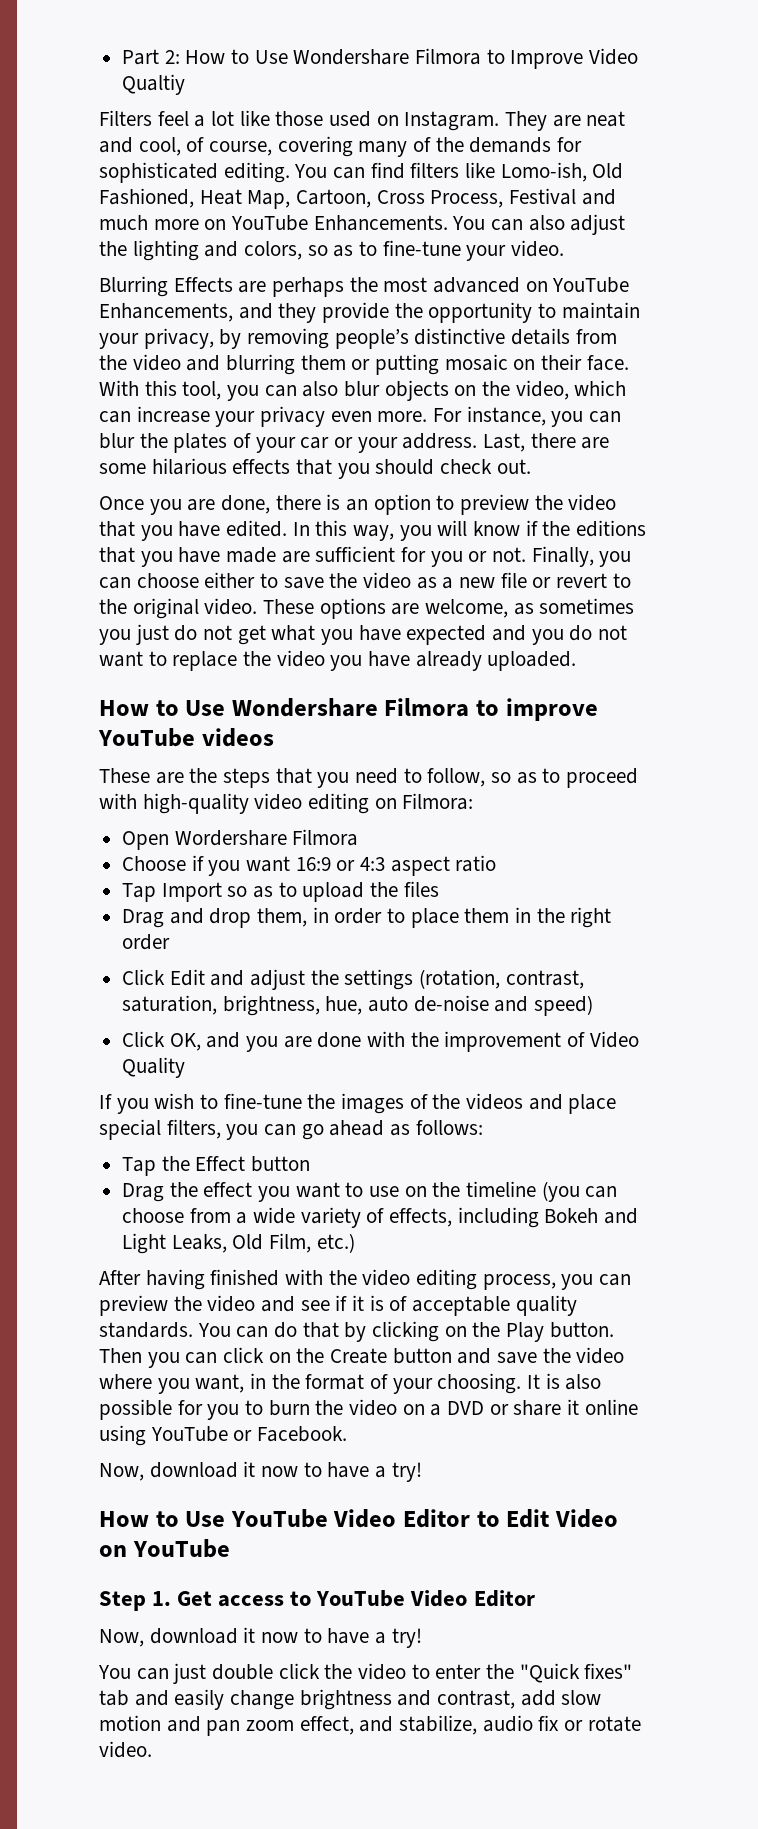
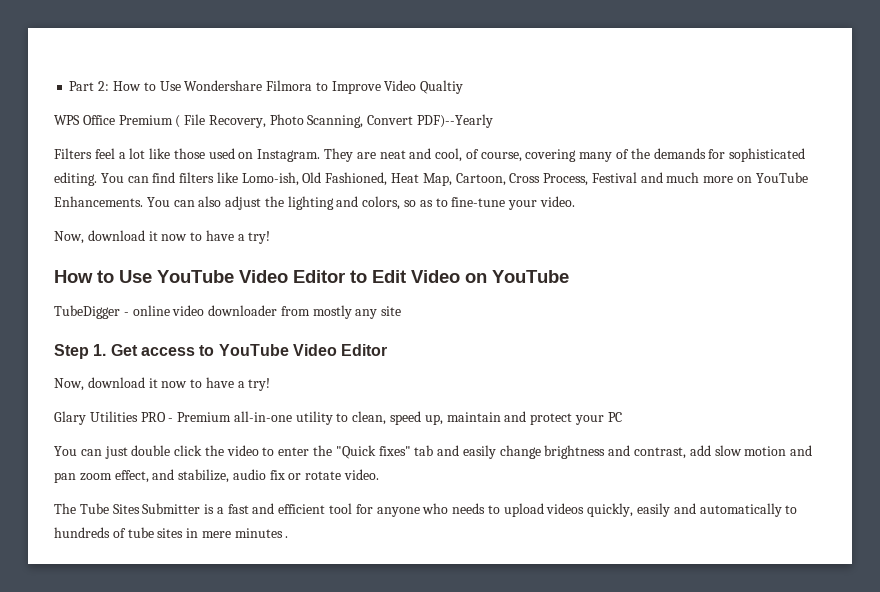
+ WPS Office Premium ( File Recovery, Photo Scanning, Convert PDF)--Yearly
- Blurring Effects are perhaps the most advanced on YouTube Enhancements, and they provide the opportunity to maintain your privacy, by removing people’s distinctive details from the video and blurring them or putting mosaic on their face. With this tool, you can also blur objects on the video, which can increase your privacy even more. For instance, you can blur the plates of your car or your address. Last, there are some hilarious effects that you should check out.
- Once you are done, there is an option to preview the video that you have edited. In this way, you will know if the editions that you have made are sufficient for you or not. Finally, you can choose either to save the video as a new file or revert to the original video. These options are welcome, as sometimes you just do not get what you have expected and you do not want to replace the video you have already uploaded.
- How to Use Wondershare Filmora to improve YouTube videos
- These are the steps that you need to follow, so as to proceed with high-quality video editing on Filmora:
- Open Wordershare Filmora
- Choose if you want 16:9 or 4:3 aspect ratio
- Tap Import so as to upload the files
- Drag and drop them, in order to place them in the right order
- Click Edit and adjust the settings (rotation, contrast, saturation, brightness, hue, auto de-noise and speed)
- Click OK, and you are done with the improvement of Video Quality
- If you wish to fine-tune the images of the videos and place special filters, you can go ahead as follows:
- Tap the Effect button
- Drag the effect you want to use on the timeline (you can choose from a wide variety of effects, including Bokeh and Light Leaks, Old Film, etc.)
- After having finished with the video editing process, you can preview the video and see if it is of acceptable quality standards. You can do that by clicking on the Play button. Then you can click on the Create button and save the video where you want, in the format of your choosing. It is also possible for you to burn the video on a DVD or share it online using YouTube or Facebook.
+ TubeDigger - online video downloader from mostly any site
+ Glary Utilities PRO - Premium all-in-one utility to clean, speed up, maintain and protect your PC
+ The Tube Sites Submitter is a fast and efficient tool for anyone who needs to upload videos quickly, easily and automatically to hundreds of tube sites in mere minutes .

